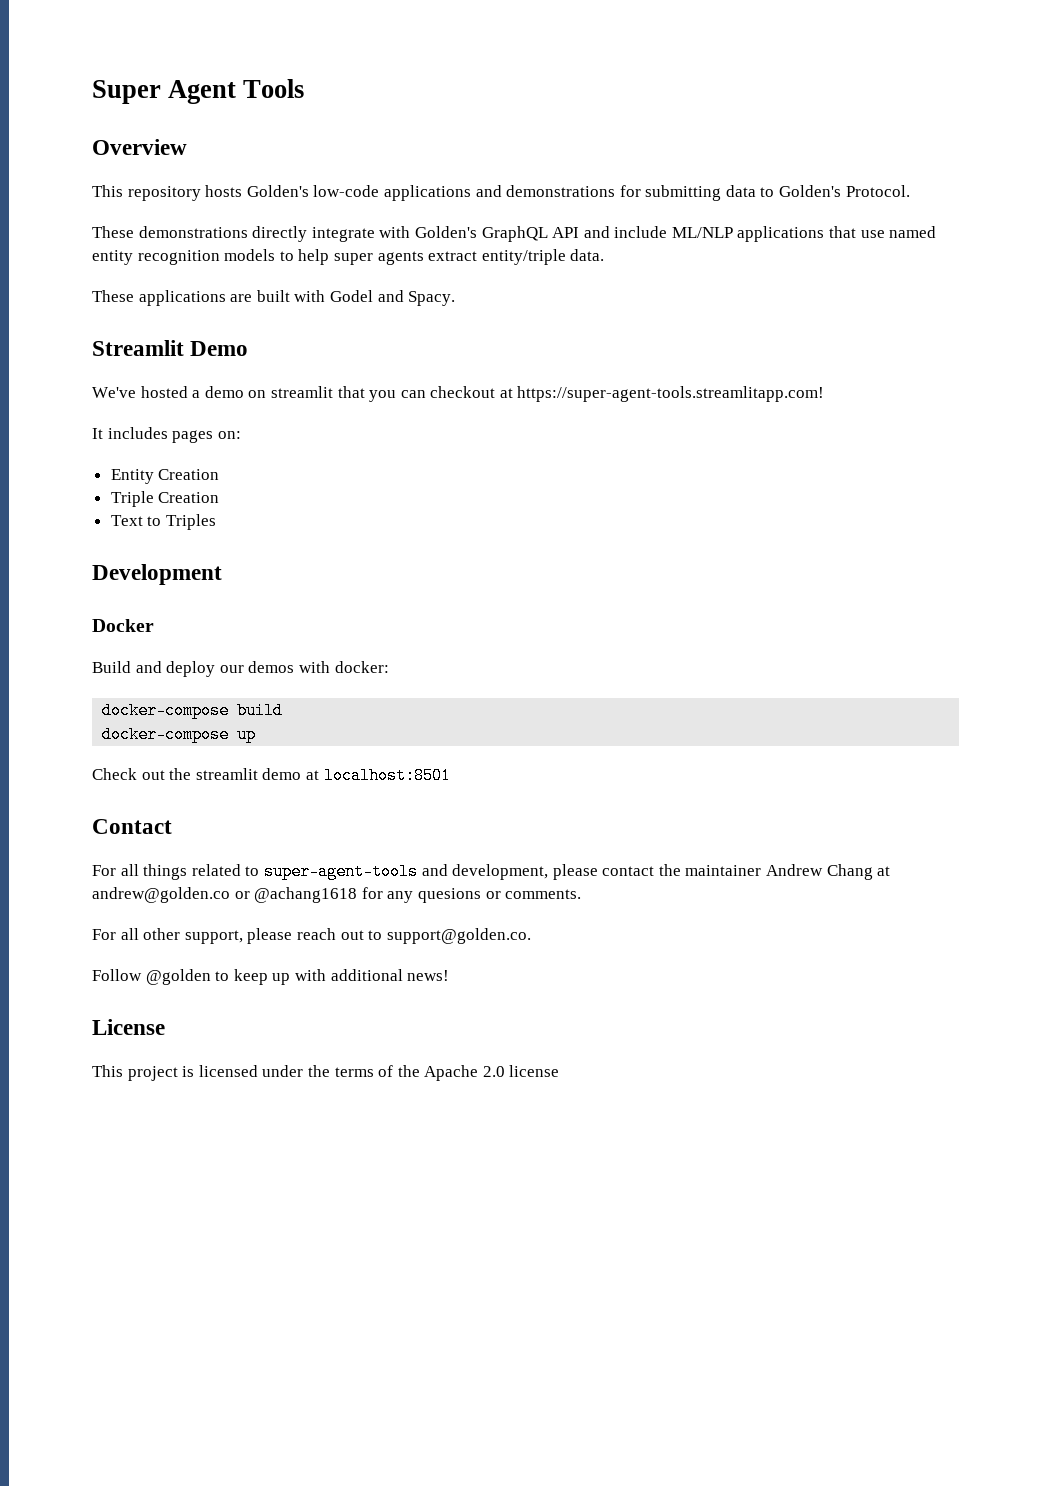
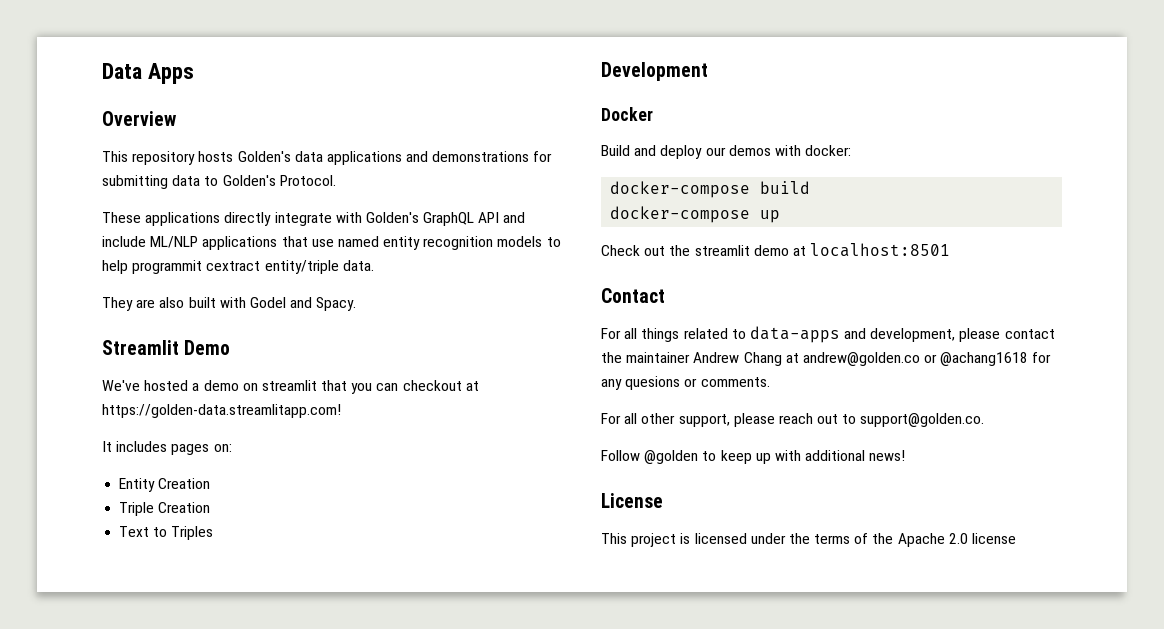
- Super Agent Tools
+ Data Apps
- This repository hosts Golden's low-code applications and demonstrations for submitting data to Golden's Protocol.
+ This repository hosts Golden's data applications and demonstrations for submitting data to Golden's Protocol.
- These demonstrations directly integrate with Golden's GraphQL API and include ML/NLP applications that use named entity recognition models to help super agents extract entity/triple data.
+ These applications directly integrate with Golden's GraphQL API and include ML/NLP applications that use named entity recognition models to help programmit cextract entity/triple data.
- These applications are built with Godel and Spacy.
+ They are also built with Godel and Spacy.
- We've hosted a demo on streamlit that you can checkout at https://super-agent-tools.streamlitapp.com!
+ We've hosted a demo on streamlit that you can checkout at https://golden-data.streamlitapp.com!
- For all things related to super-agent-tools and development, please contact the maintainer Andrew Chang at andrew@golden.co or @achang1618 for any quesions or comments.
+ For all things related to data-apps and development, please contact the maintainer Andrew Chang at andrew@golden.co or @achang1618 for any quesions or comments.

